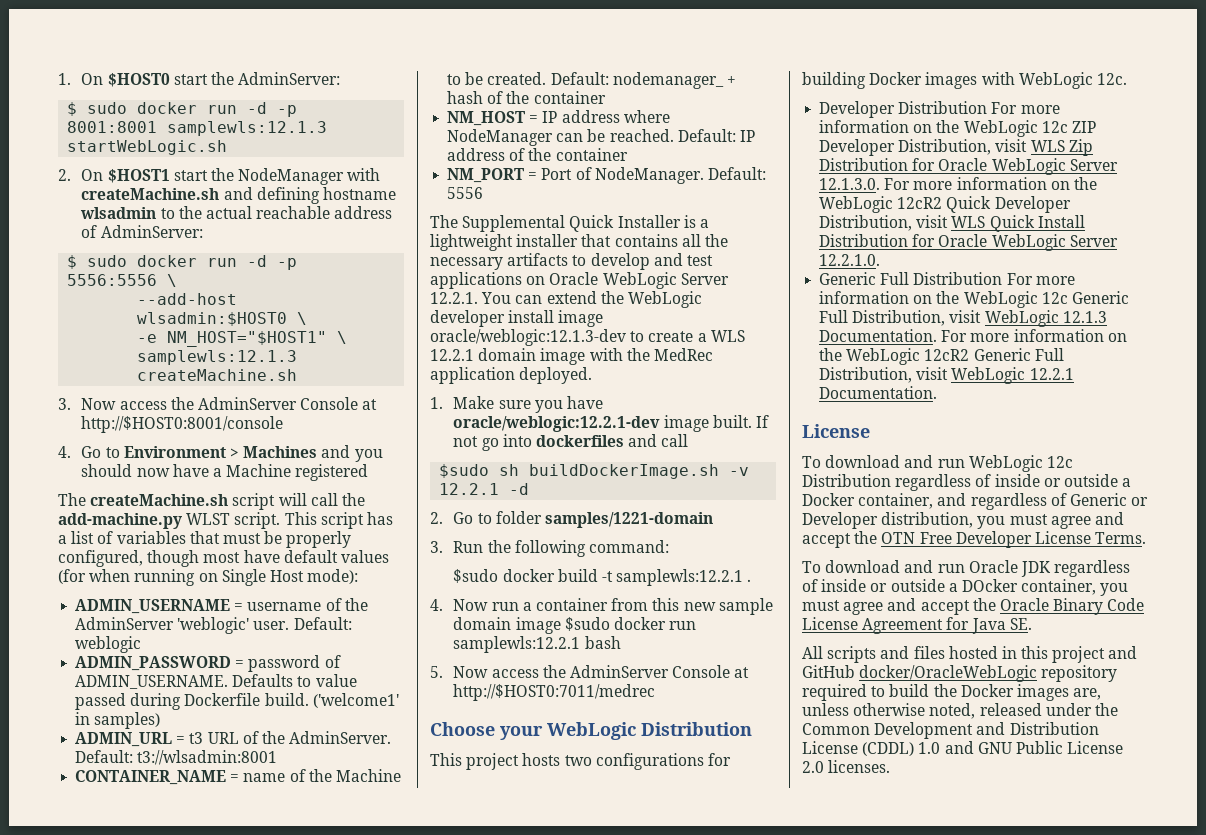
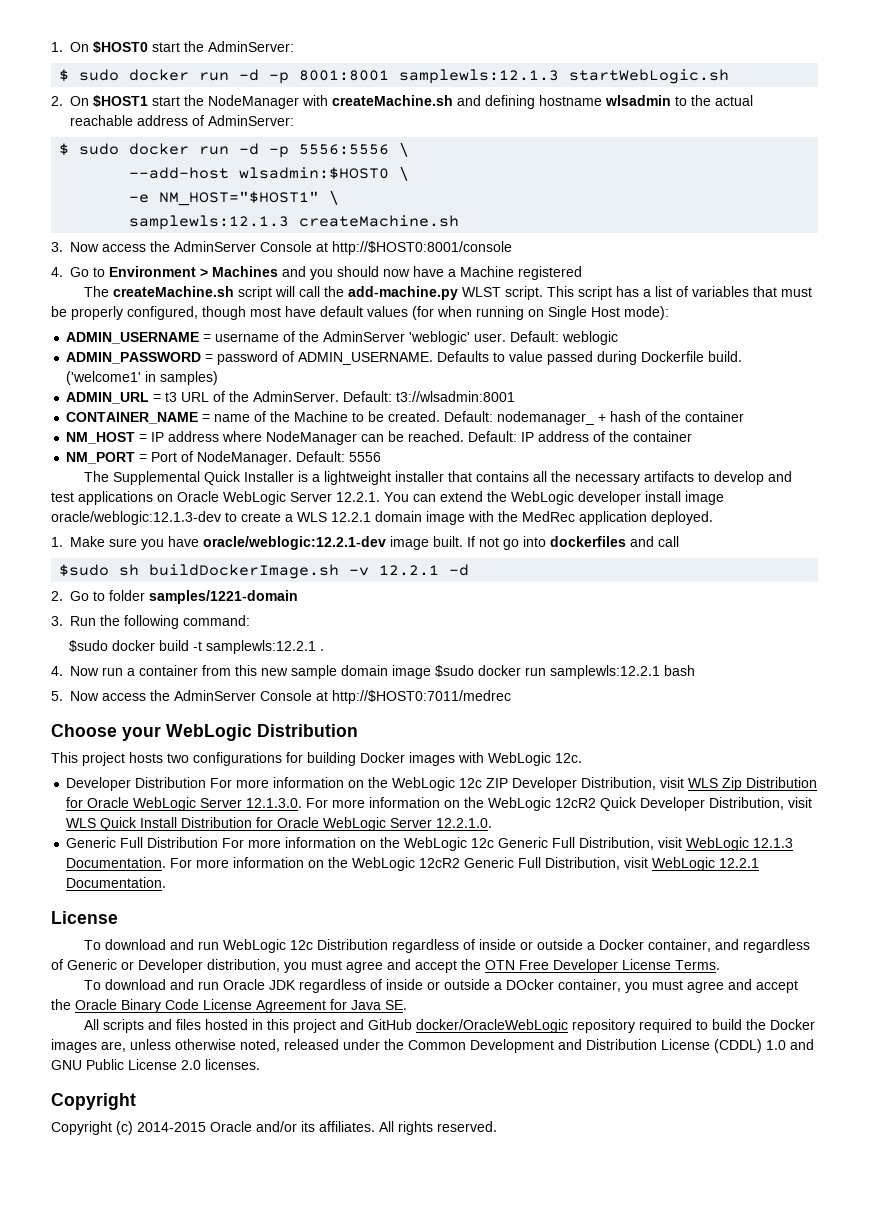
  All scripts and files hosted in this project and GitHub docker/OracleWebLogic repository required to build the Docker images are, unless otherwise noted, released under the Common Development and Distribution License (CDDL) 1.0 and GNU Public License 2.0 licenses.
+ Copyright
+ Copyright (c) 2014-2015 Oracle and/or its affiliates. All rights reserved.

